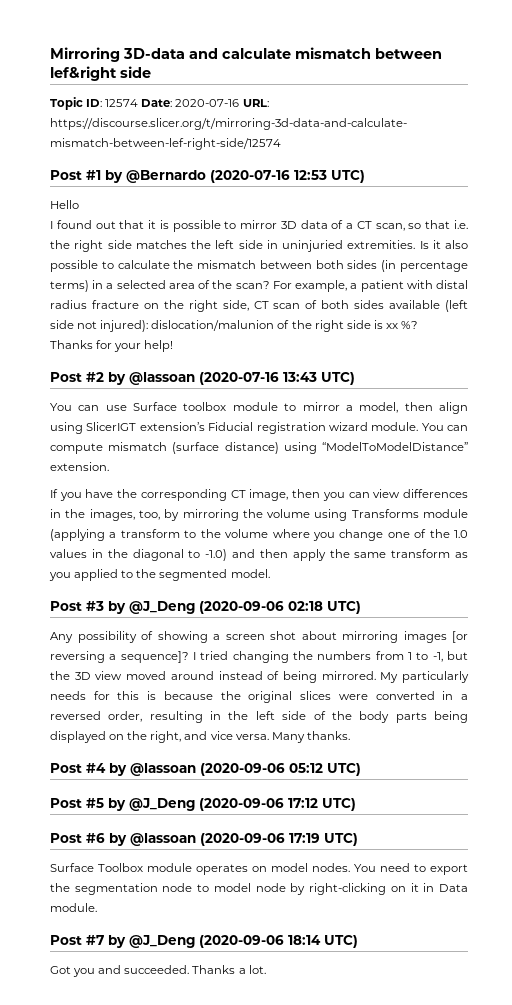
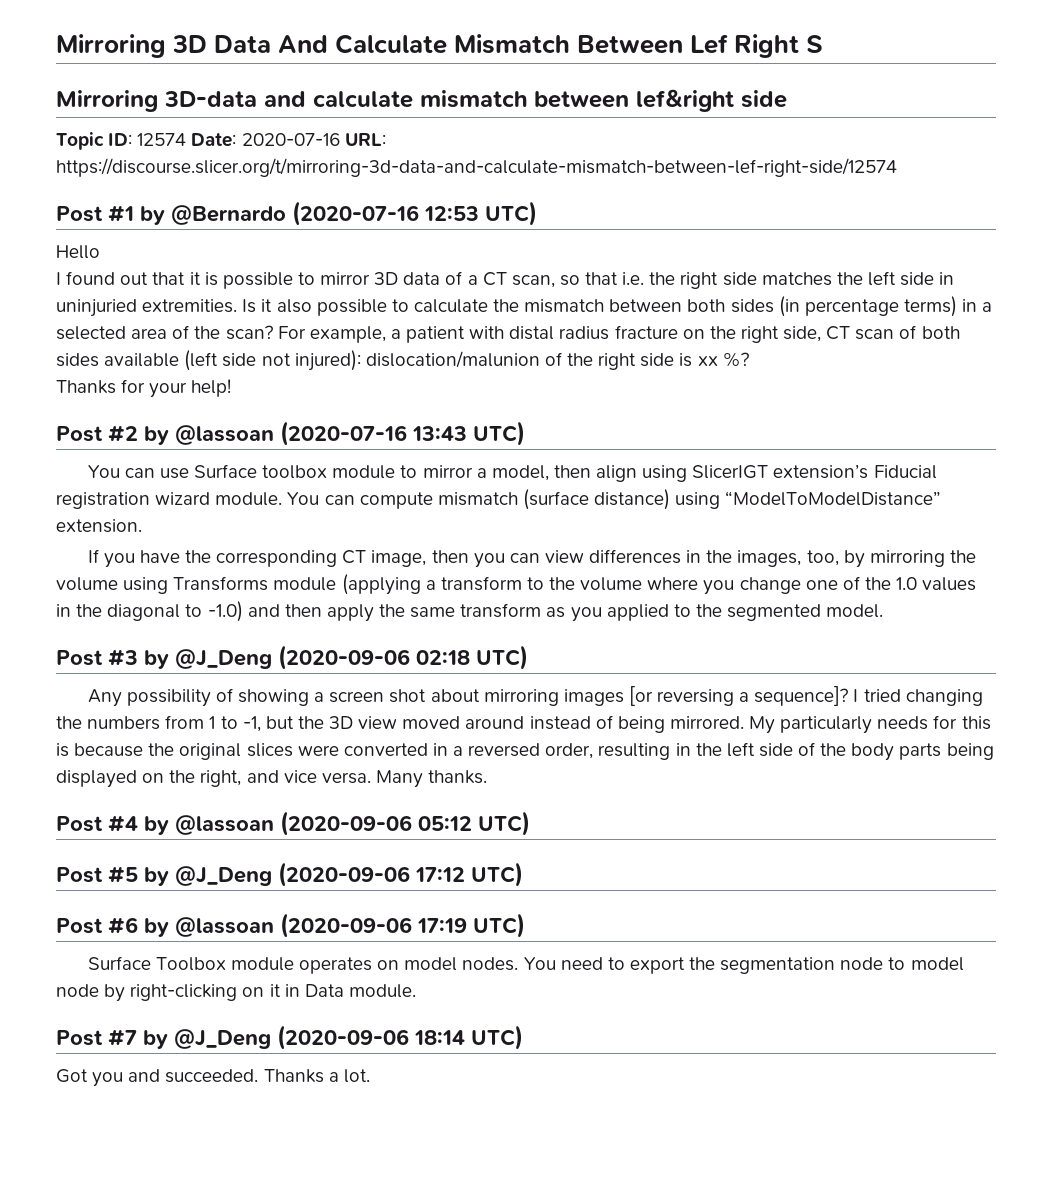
+ Mirroring 3D Data And Calculate Mismatch Between Lef Right S

